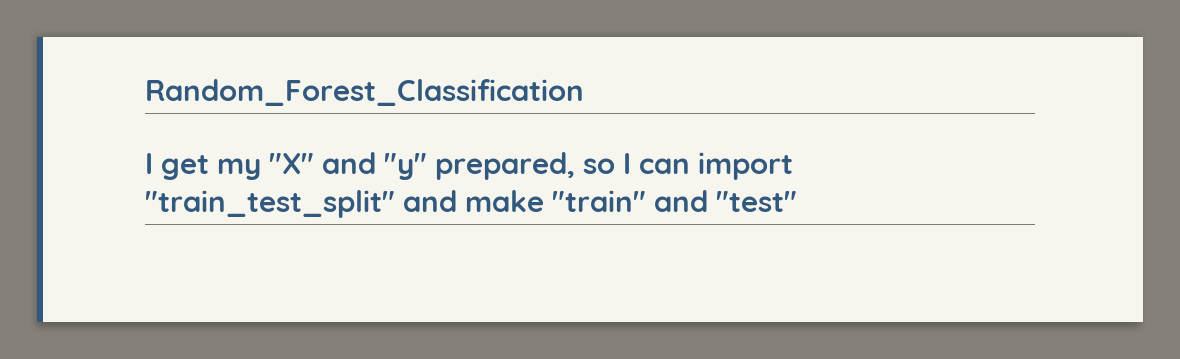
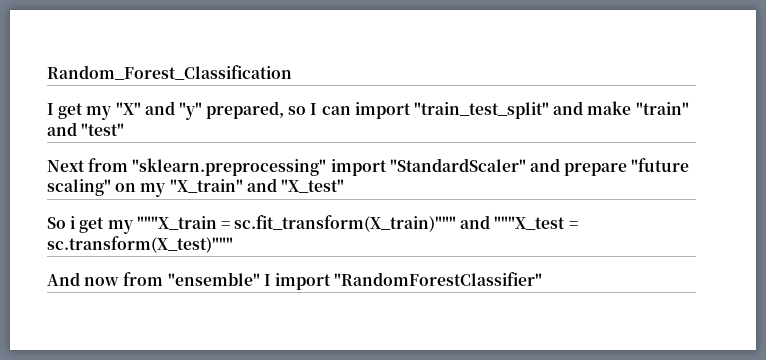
+ Next from "sklearn.preprocessing" import "StandardScaler" and prepare "future scaling" on my "X_train" and "X_test"
+ So i get my """X_train = sc.fit_transform(X_train)""" and """X_test = sc.transform(X_test)"""
+ And now from "ensemble" I import "RandomForestClassifier"

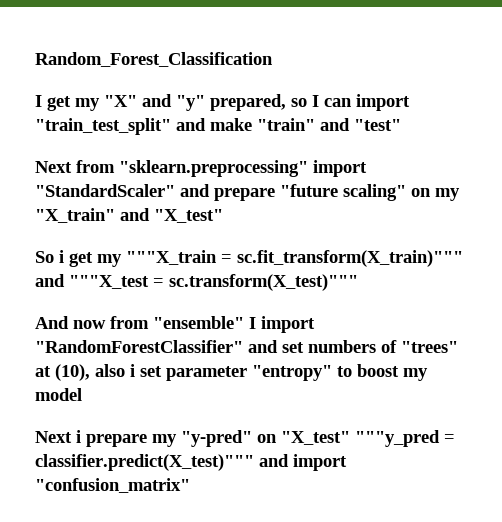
- And now from "ensemble" I import "RandomForestClassifier"
+ And now from "ensemble" I import "RandomForestClassifier" and set numbers of "trees" at (10), also i set parameter "entropy" to boost my model
+ Next i prepare my "y-pred" on "X_test" """y_pred = classifier.predict(X_test)""" and import "confusion_matrix"

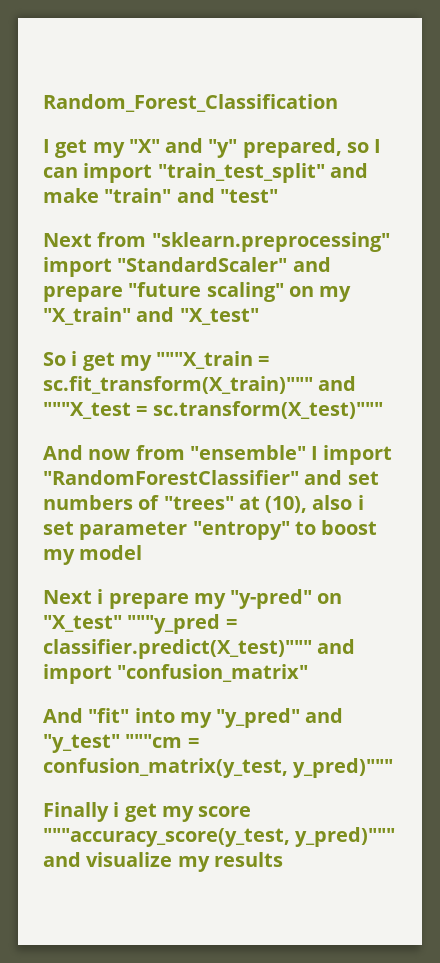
+ And "fit" into my "y_pred" and "y_test" """cm = confusion_matrix(y_test, y_pred)"""
+ Finally i get my score """accuracy_score(y_test, y_pred)""" and visualize my results

